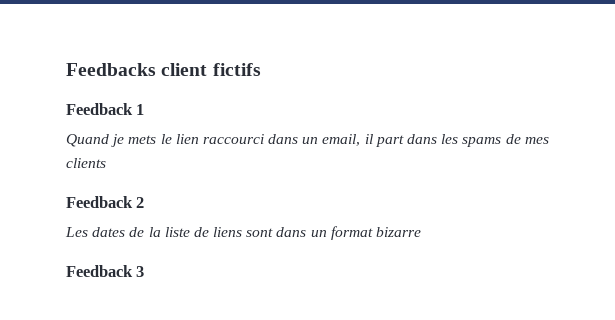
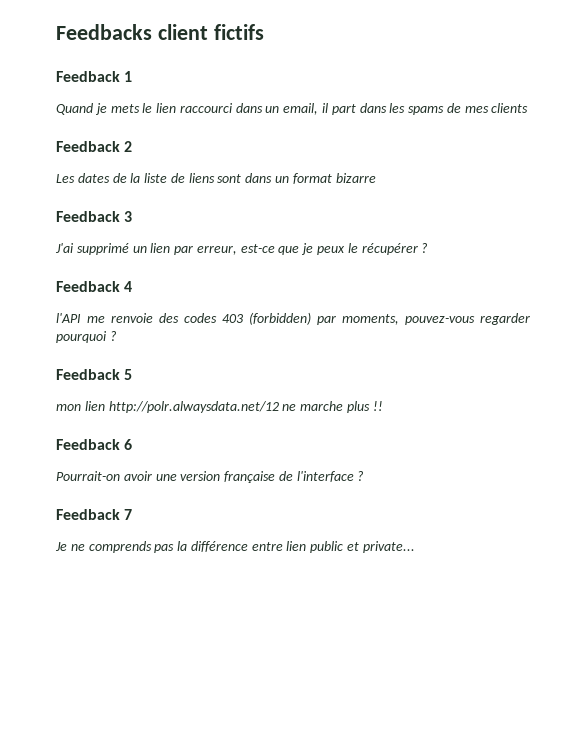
+ J'ai supprimé un lien par erreur, est-ce que je peux le récupérer ?
+ Feedback 4
+ l'API me renvoie des codes 403 (forbidden) par moments, pouvez-vous regarder pourquoi ?
+ Feedback 5
+ mon lien http://polr.alwaysdata.net/12 ne marche plus !!
+ Feedback 6
+ Pourrait-on avoir une version française de l'interface ?
+ Feedback 7
+ Je ne comprends pas la différence entre lien public et private...

